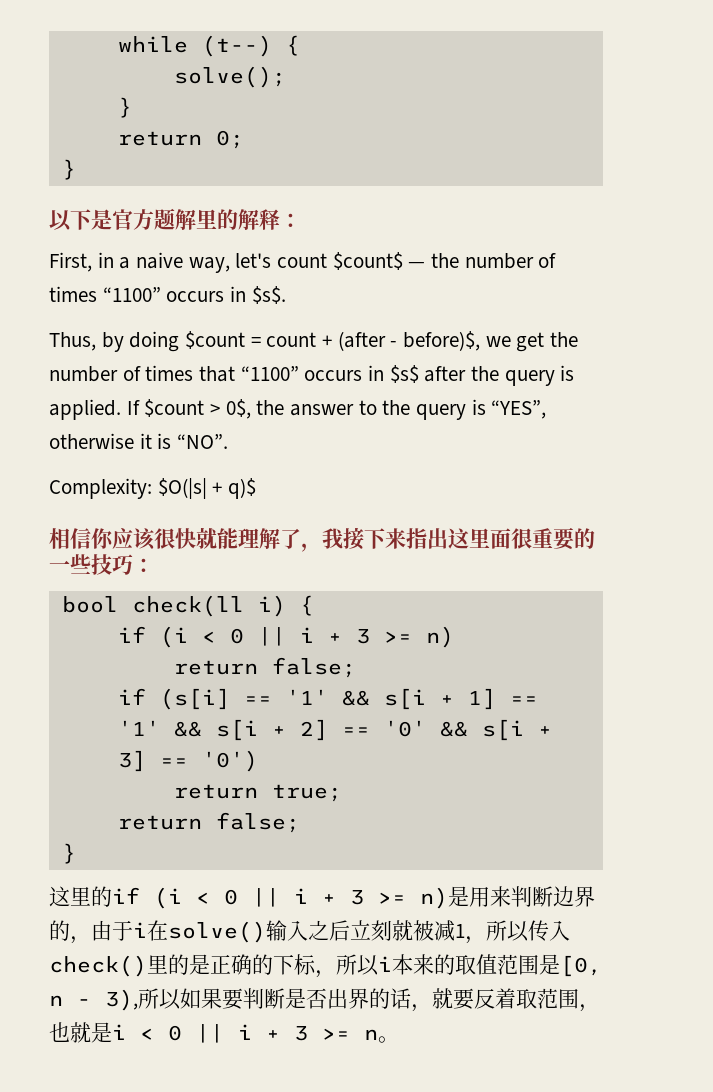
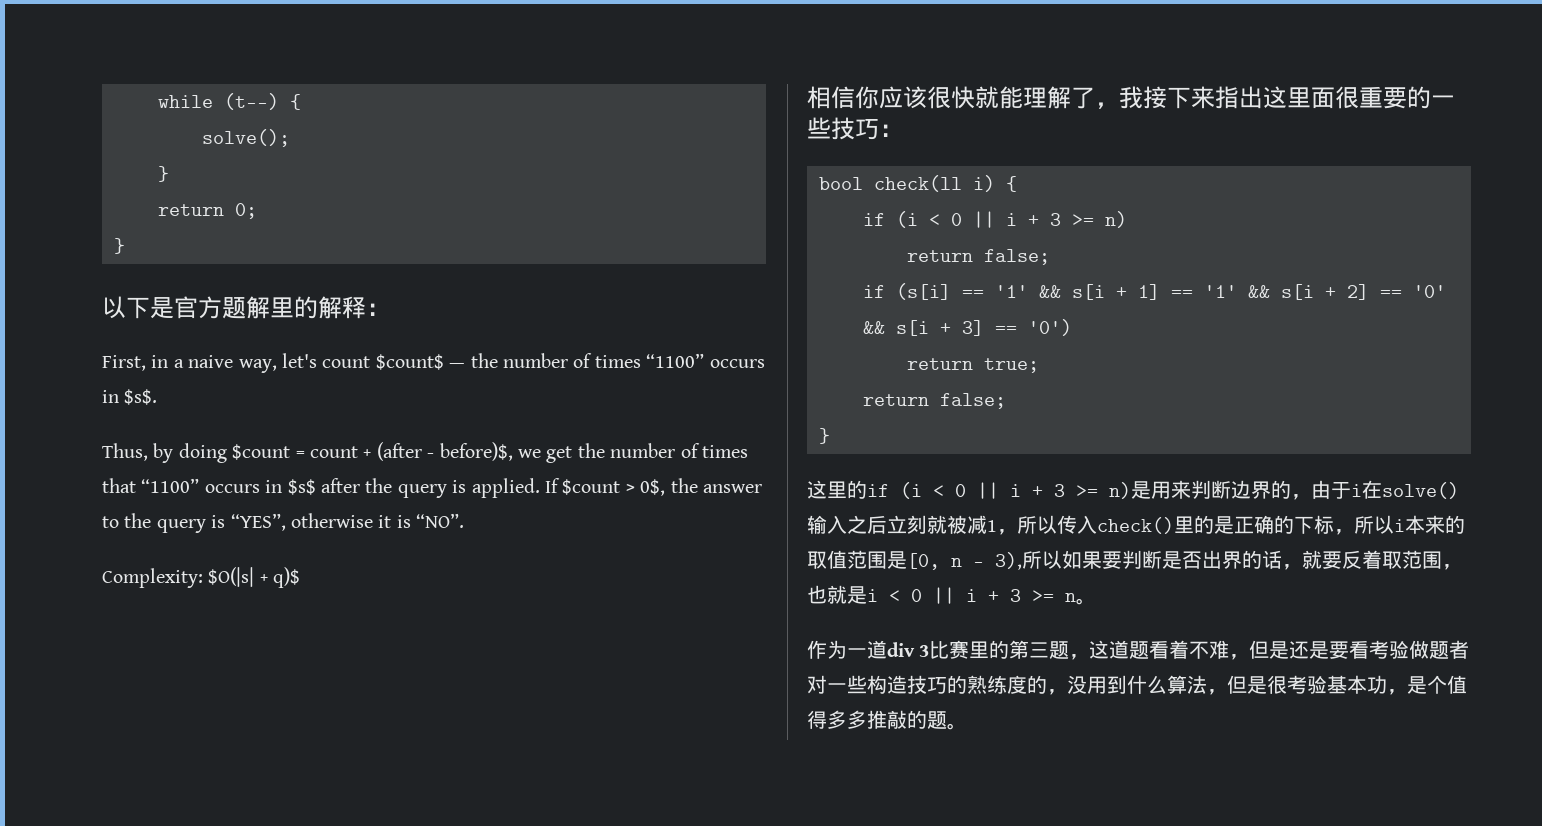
+ 作为一道div 3比赛里的第三题，这道题看着不难，但是还是要看考验做题者对一些构造技巧的熟练度的，没用到什么算法，但是很考验基本功，是个值得多多推敲的题。

